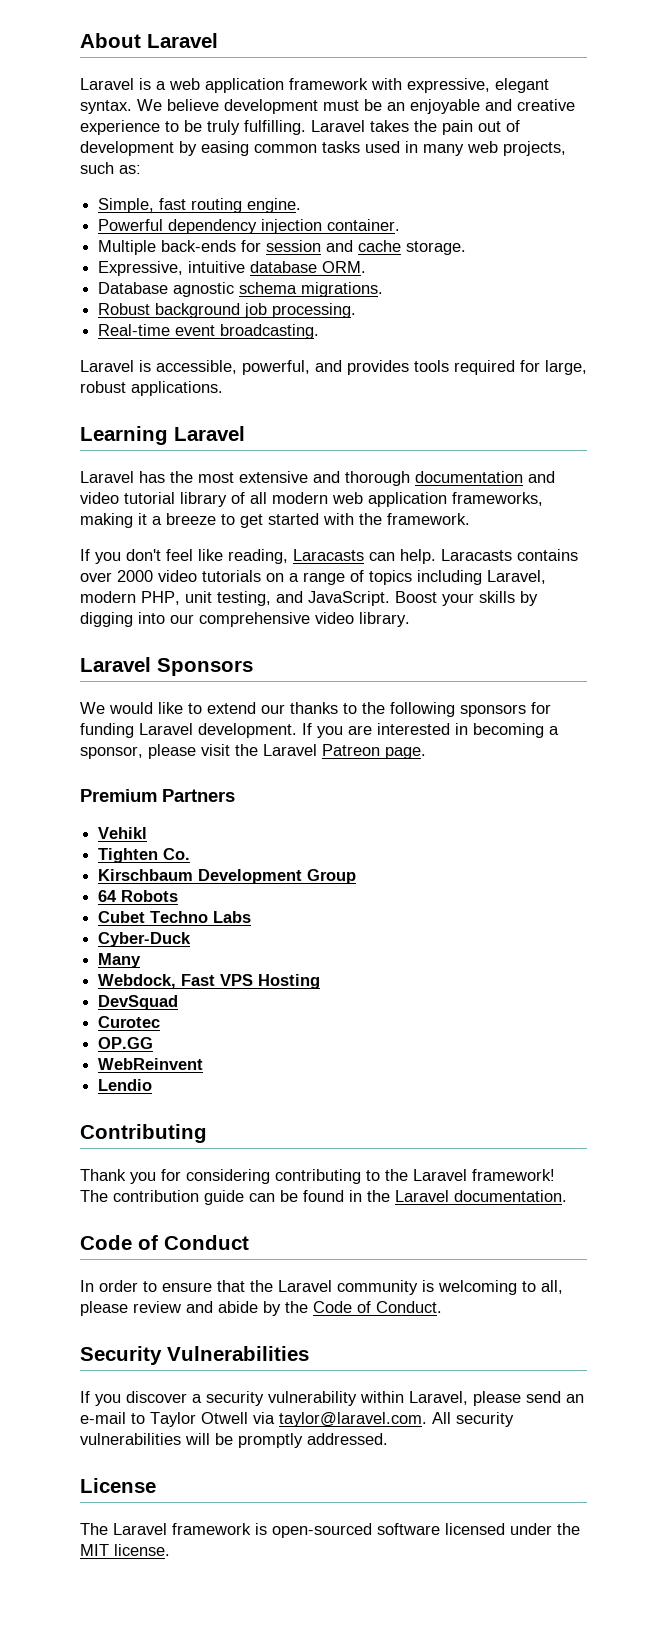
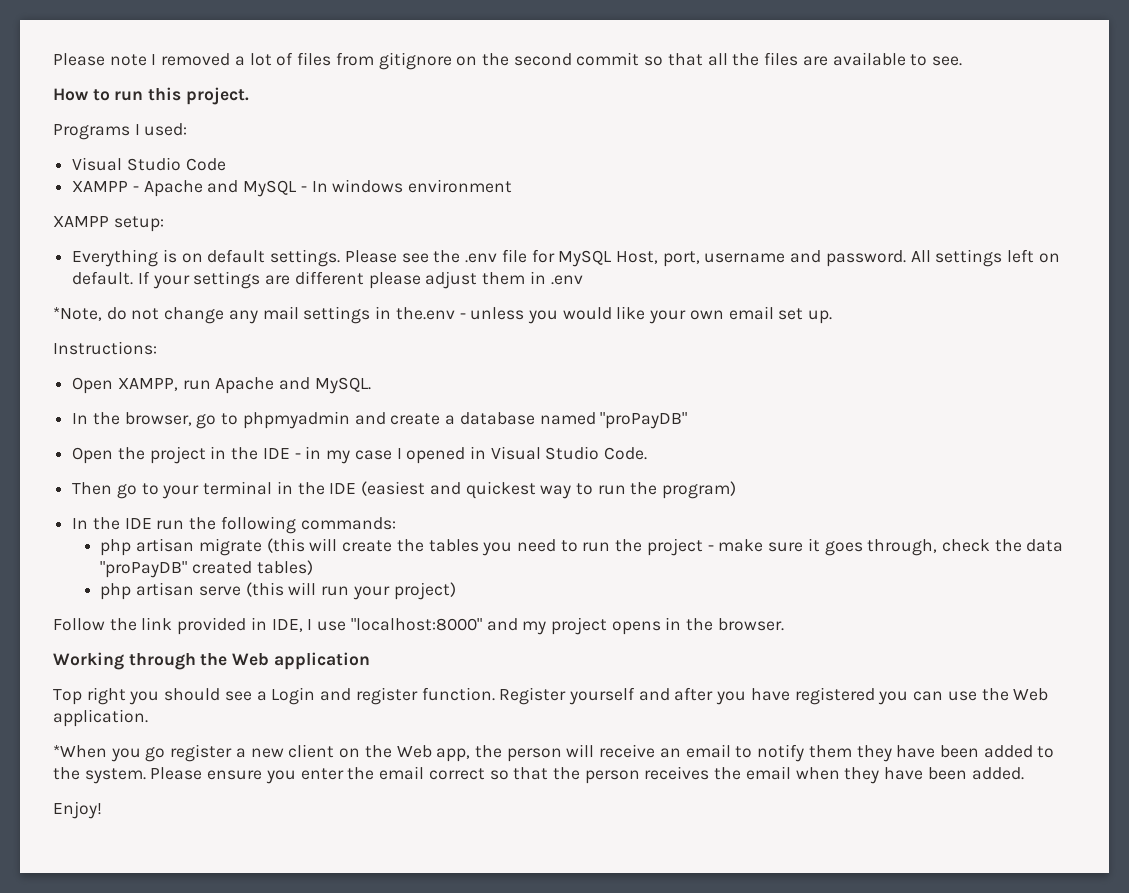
- About Laravel
- Laravel is a web application framework with expressive, elegant syntax. We believe development must be an enjoyable and creative experience to be truly fulfilling. Laravel takes the pain out of development by easing common tasks used in many web projects, such as:
- Simple, fast routing engine.
- Powerful dependency injection container.
- Multiple back-ends for session and cache storage.
- Expressive, intuitive database ORM.
- Database agnostic schema migrations.
- Robust background job processing.
- Real-time event broadcasting.
- Laravel is accessible, powerful, and provides tools required for large, robust applications.
- Learning Laravel
- Laravel has the most extensive and thorough documentation and video tutorial library of all modern web application frameworks, making it a breeze to get started with the framework.
- If you don't feel like reading, Laracasts can help. Laracasts contains over 2000 video tutorials on a range of topics including Laravel, modern PHP, unit testing, and JavaScript. Boost your skills by digging into our comprehensive video library.
- Laravel Sponsors
- We would like to extend our thanks to the following sponsors for funding Laravel development. If you are interested in becoming a sponsor, please visit the Laravel Patreon page.
- Premium Partners
- Vehikl
- Tighten Co.
- Kirschbaum Development Group
- 64 Robots
- Cubet Techno Labs
- Cyber-Duck
- Many
- Webdock, Fast VPS Hosting
- DevSquad
- Curotec
- OP.GG
- WebReinvent
- Lendio
- Contributing
- Thank you for considering contributing to the Laravel framework! The contribution guide can be found in the Laravel documentation.
- Code of Conduct
- In order to ensure that the Laravel community is welcoming to all, please review and abide by the Code of Conduct.
- Security Vulnerabilities
- If you discover a security vulnerability within Laravel, please send an e-mail to Taylor Otwell via taylor@laravel.com. All security vulnerabilities will be promptly addressed.
- License
- The Laravel framework is open-sourced software licensed under the MIT license.
+ Please note I removed a lot of files from gitignore on the second commit so that all the files are available to see.
+ How to run this project.
+ Programs I used:
+ Visual Studio Code
+ XAMPP - Apache and MySQL - In windows environment
+ XAMPP setup:
+ Everything is on default settings. Please see the .env file for MySQL Host, port, username and password. All settings left on default. If your settings are different please adjust them in .env
+ *Note, do not change any mail settings in the.env - unless you would like your own email set up.
+ Instructions:
+ Open XAMPP, run Apache and MySQL.
+ In the browser, go to phpmyadmin and create a database named "proPayDB"
+ Open the project in the IDE - in my case I opened in Visual Studio Code.
+ Then go to your terminal in the IDE (easiest and quickest way to run the program)
+ In the IDE run the following commands:
+ php artisan migrate (this will create the tables you need to run the project - make sure it goes through, check the data "proPayDB" created tables)
+ php artisan serve (this will run your project)
+ Follow the link provided in IDE, I use "localhost:8000" and my project opens in the browser.
+ Working through the Web application
+ Top right you should see a Login and register function. Register yourself and after you have registered you can use the Web application.
+ *When you go register a new client on the Web app, the person will receive an email to notify them they have been added to the system. Please ensure you enter the email correct so that the person receives the email when they have been added.
+ Enjoy!

